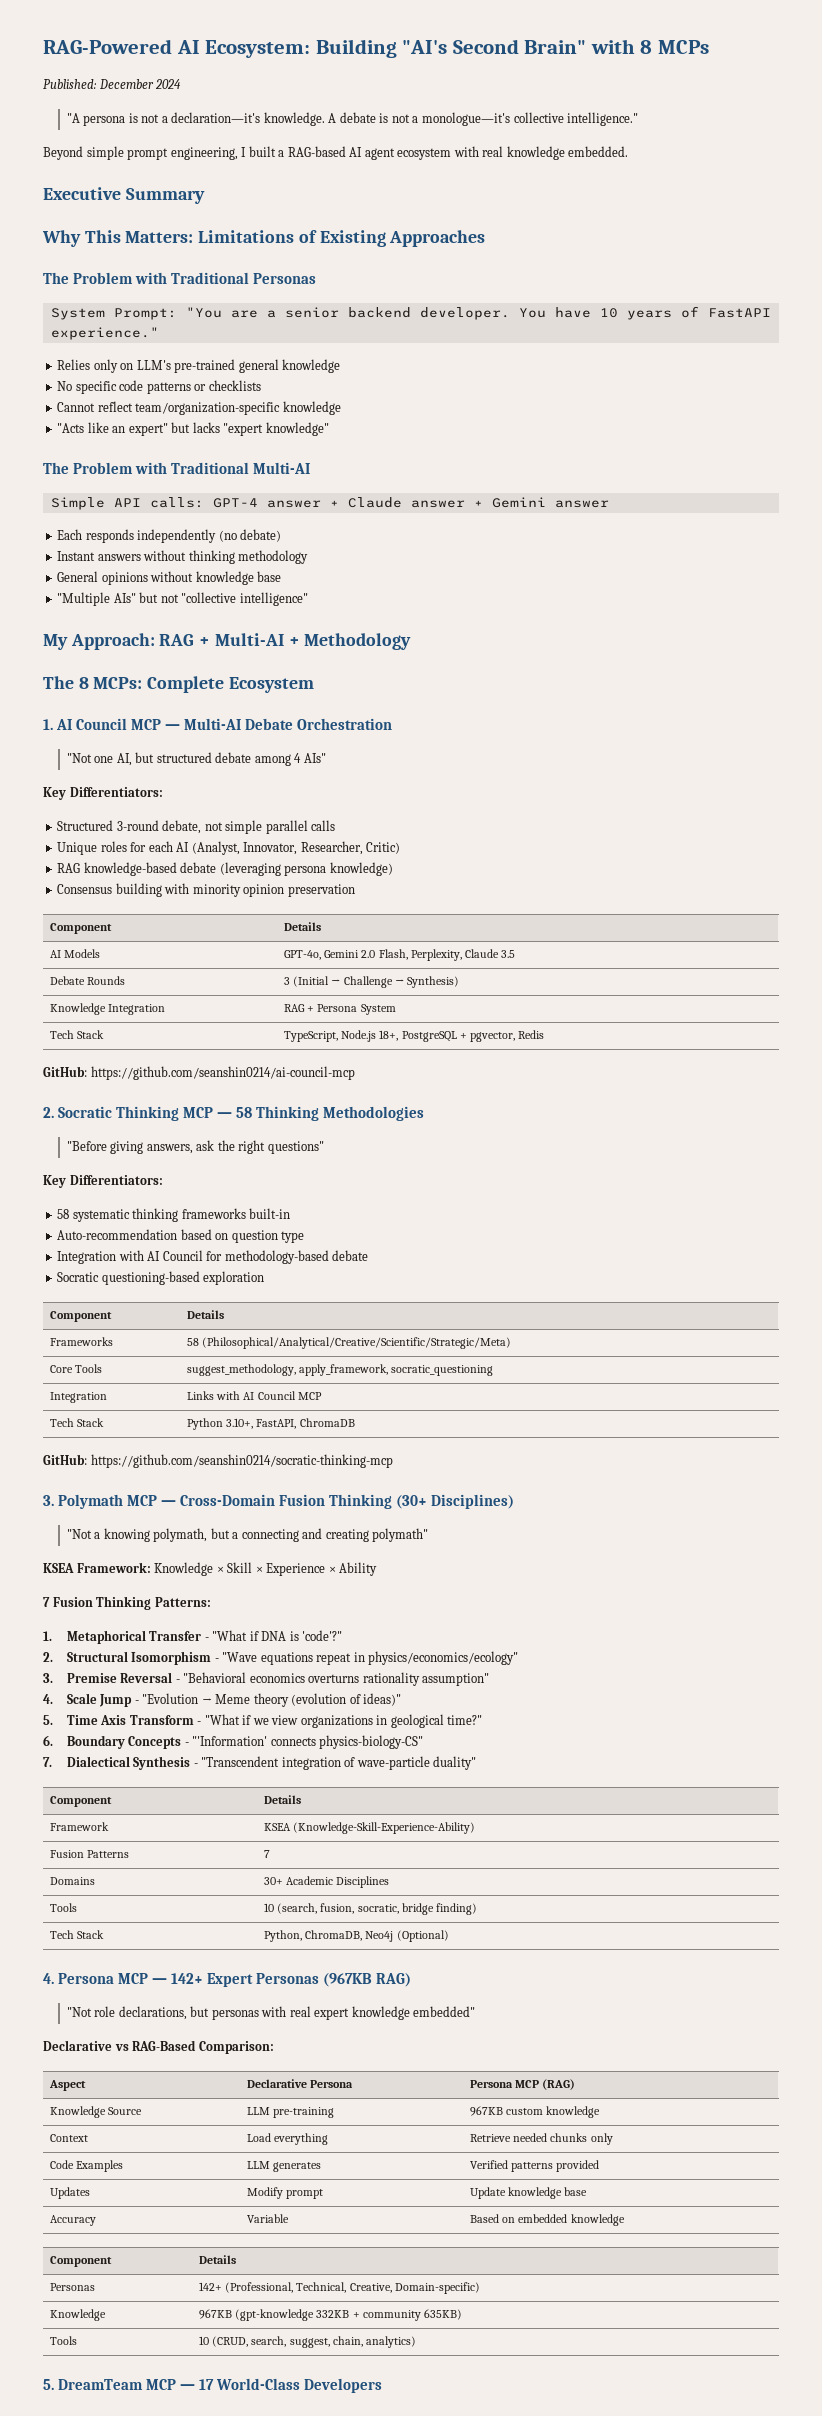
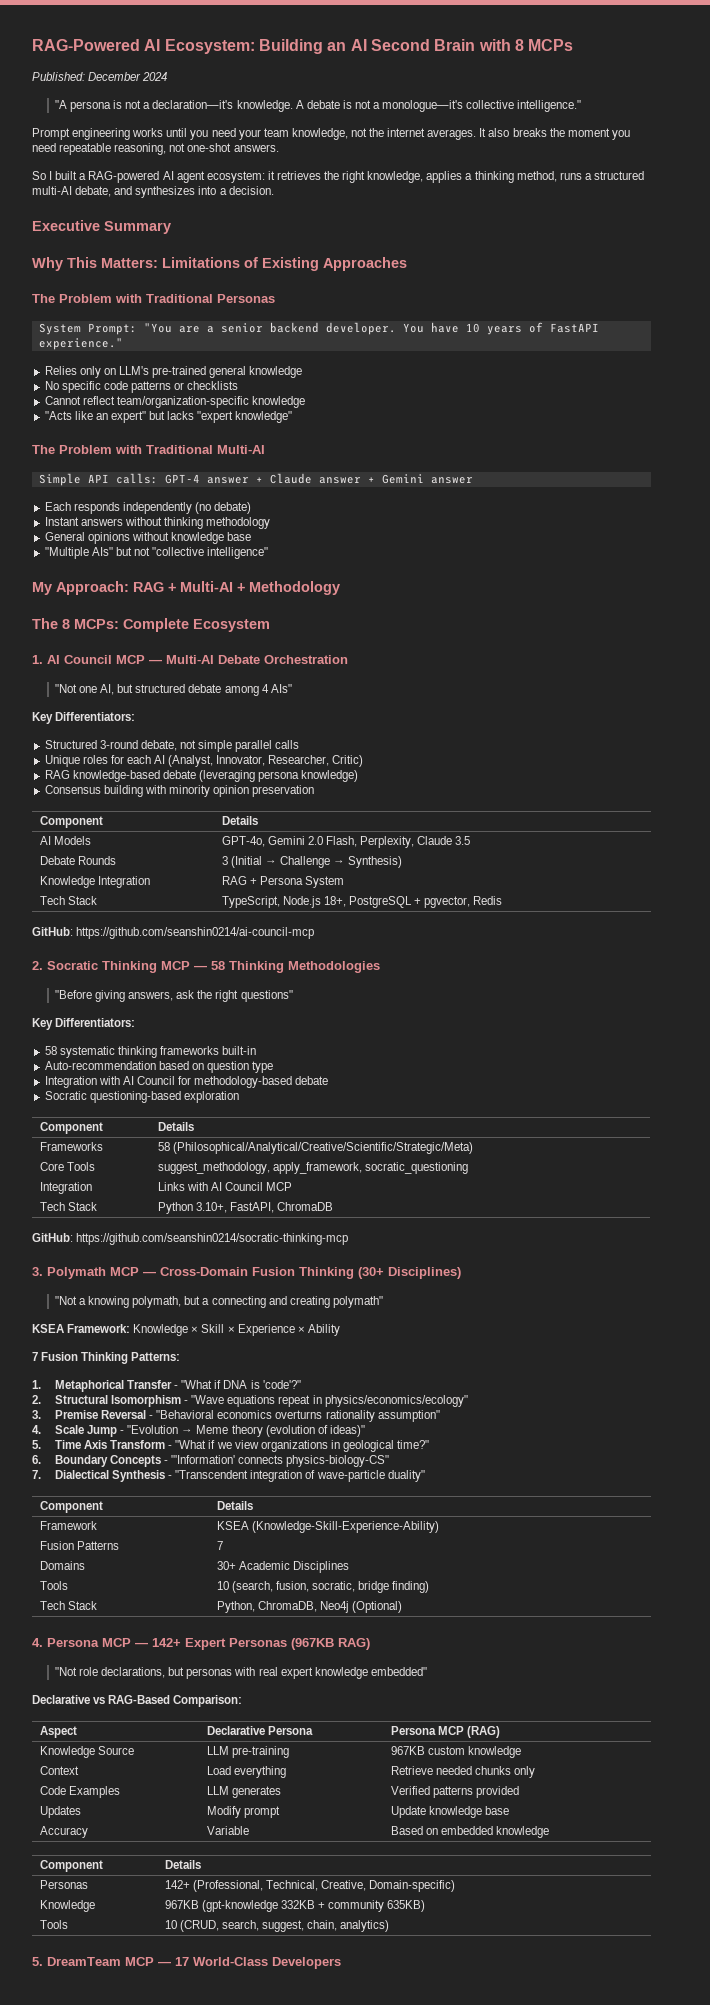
- RAG-Powered AI Ecosystem: Building "AI's Second Brain" with 8 MCPs
+ RAG-Powered AI Ecosystem: Building an AI Second Brain with 8 MCPs
- Beyond simple prompt engineering, I built a RAG-based AI agent ecosystem with real knowledge embedded.
+ Prompt engineering works until you need your team knowledge, not the internet averages. It also breaks the moment you need repeatable reasoning, not one-shot answers.
+ So I built a RAG-powered AI agent ecosystem: it retrieves the right knowledge, applies a thinking method, runs a structured multi-AI debate, and synthesizes into a decision.

